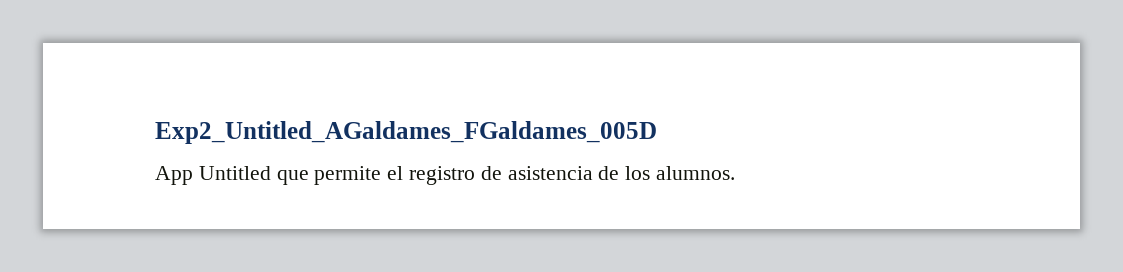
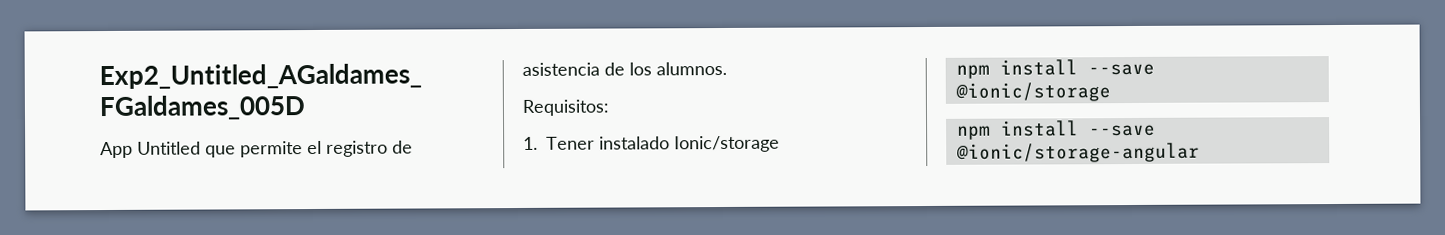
+ Requisitos:
+ 1. Tener instalado Ionic/storage
+ npm install --save @ionic/storage
+ npm install --save @ionic/storage-angular

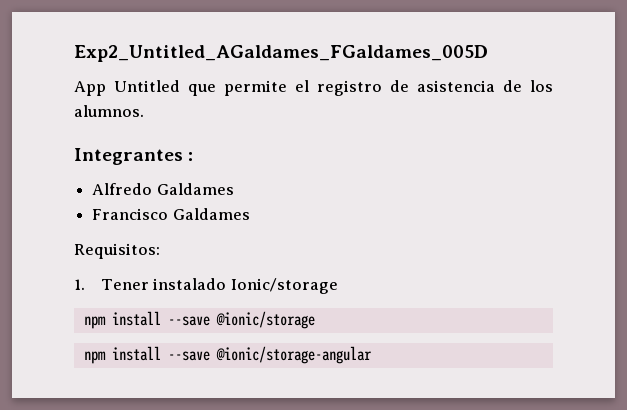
+ Integrantes :
+ Alfredo Galdames
+ Francisco Galdames

